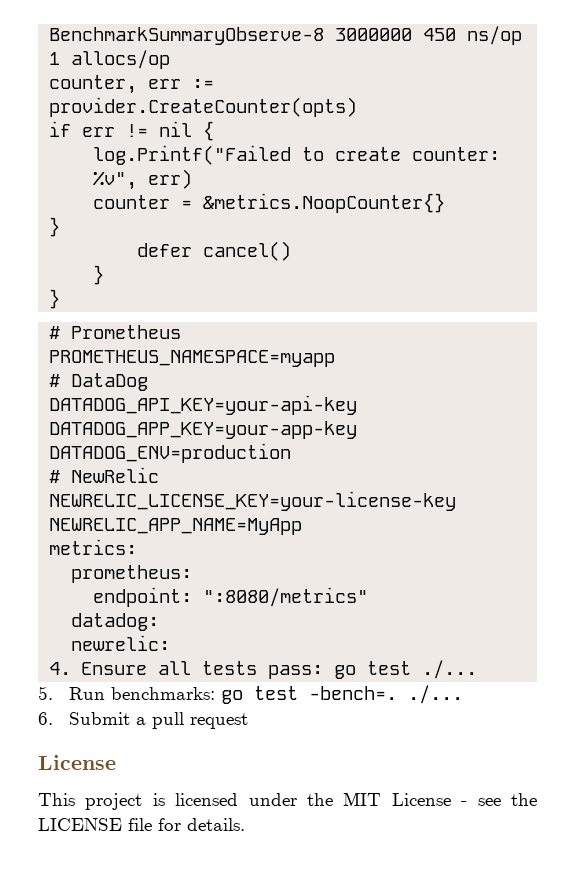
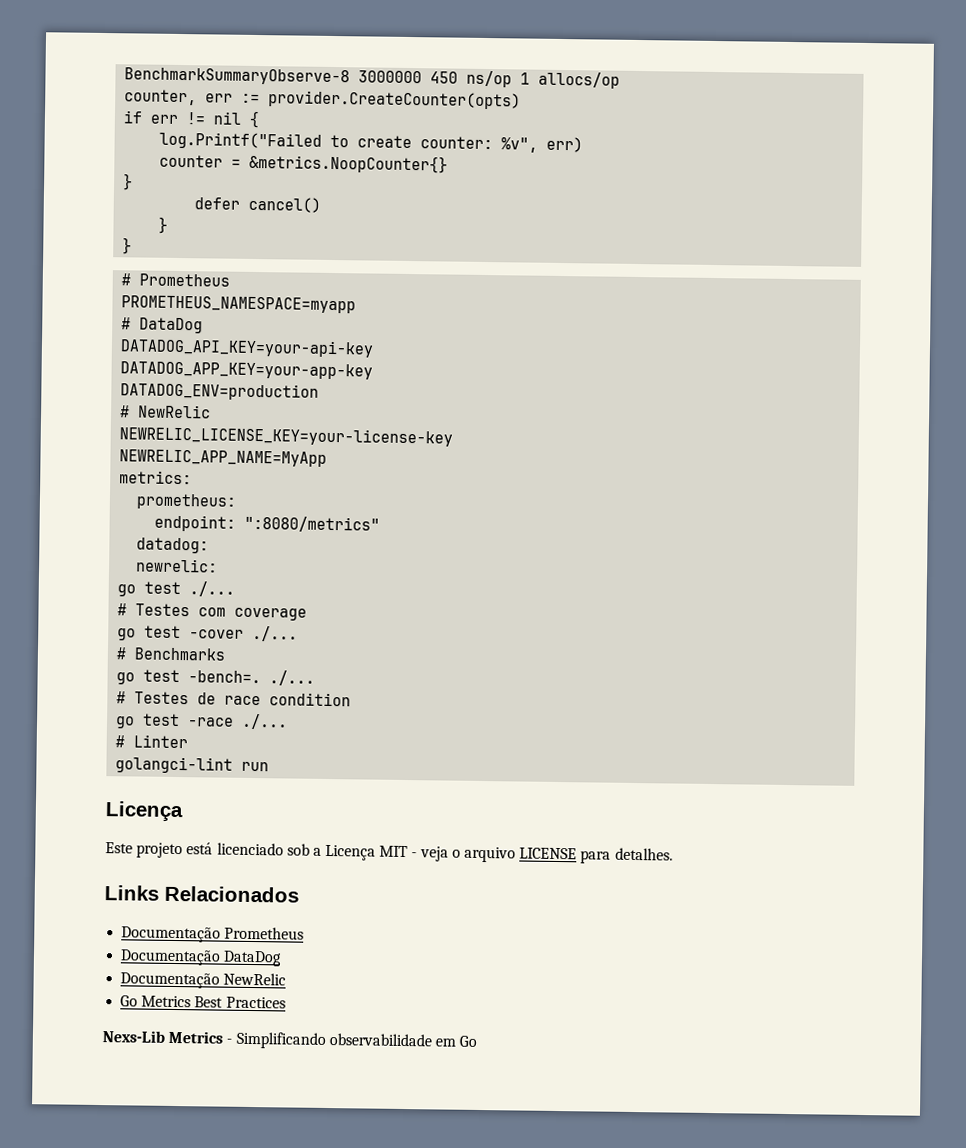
- 4. Ensure all tests pass: go test ./...
- 5. Run benchmarks: go test -bench=. ./...
- 6. Submit a pull request
- License
- This project is licensed under the MIT License - see the LICENSE file for details.
+ go test ./...
+ # Testes com coverage
+ go test -cover ./...
+ # Benchmarks
+ go test -bench=. ./...
+ # Testes de race condition
+ go test -race ./...
+ # Linter
+ golangci-lint run
+ Licença
+ Este projeto está licenciado sob a Licença MIT - veja o arquivo LICENSE para detalhes.
+ Links Relacionados
+ Documentação Prometheus
+ Documentação DataDog
+ Documentação NewRelic
+ Go Metrics Best Practices
+ Nexs-Lib Metrics - Simplificando observabilidade em Go

